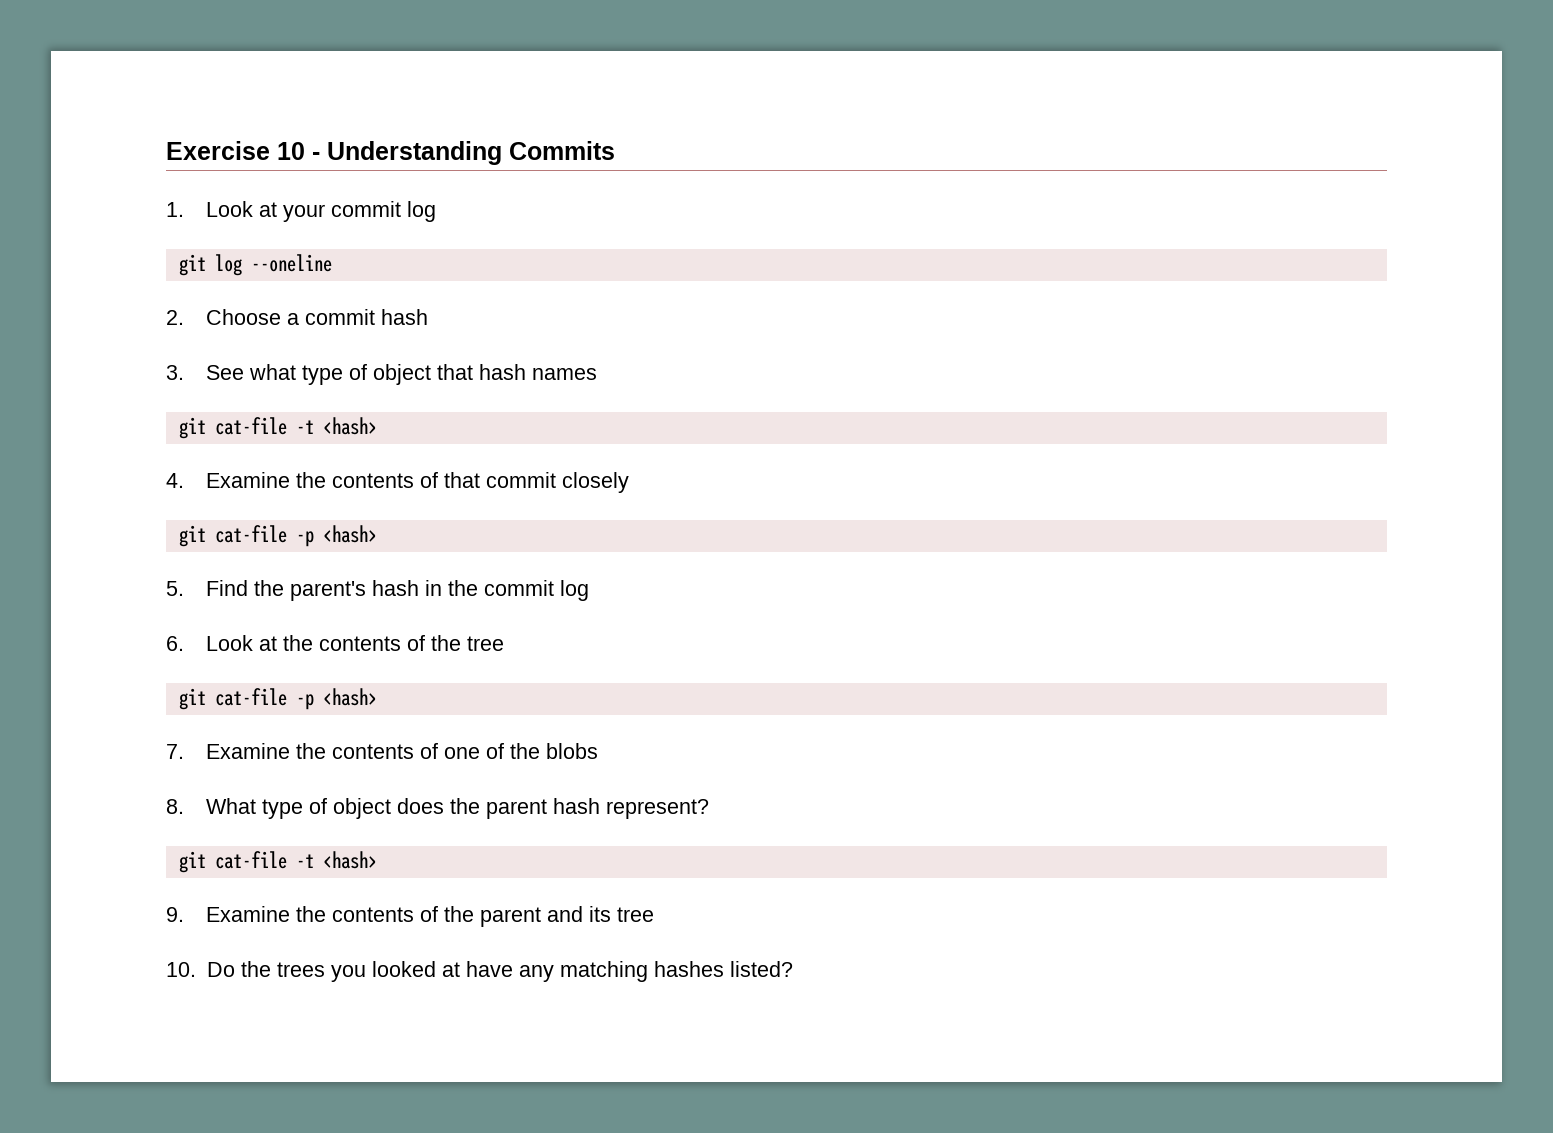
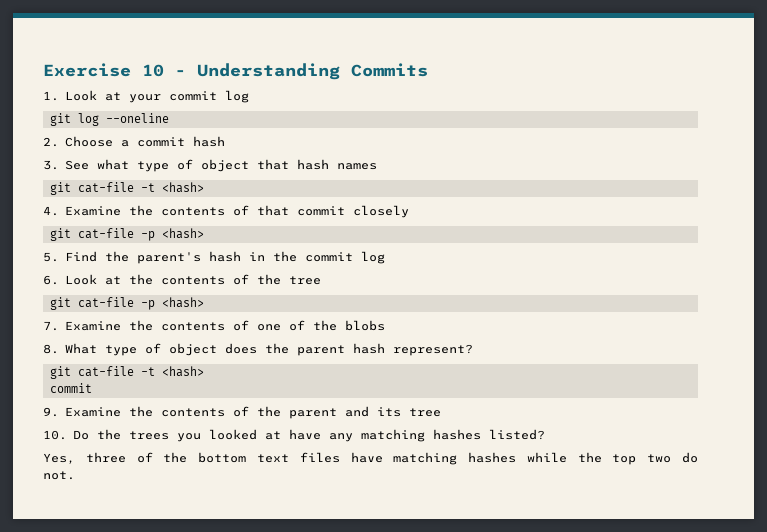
  8. What type of object does the parent hash represent?
  git cat-file -t <hash>
+ commit
+ Yes, three of the bottom text files have matching hashes while the top two do not.

